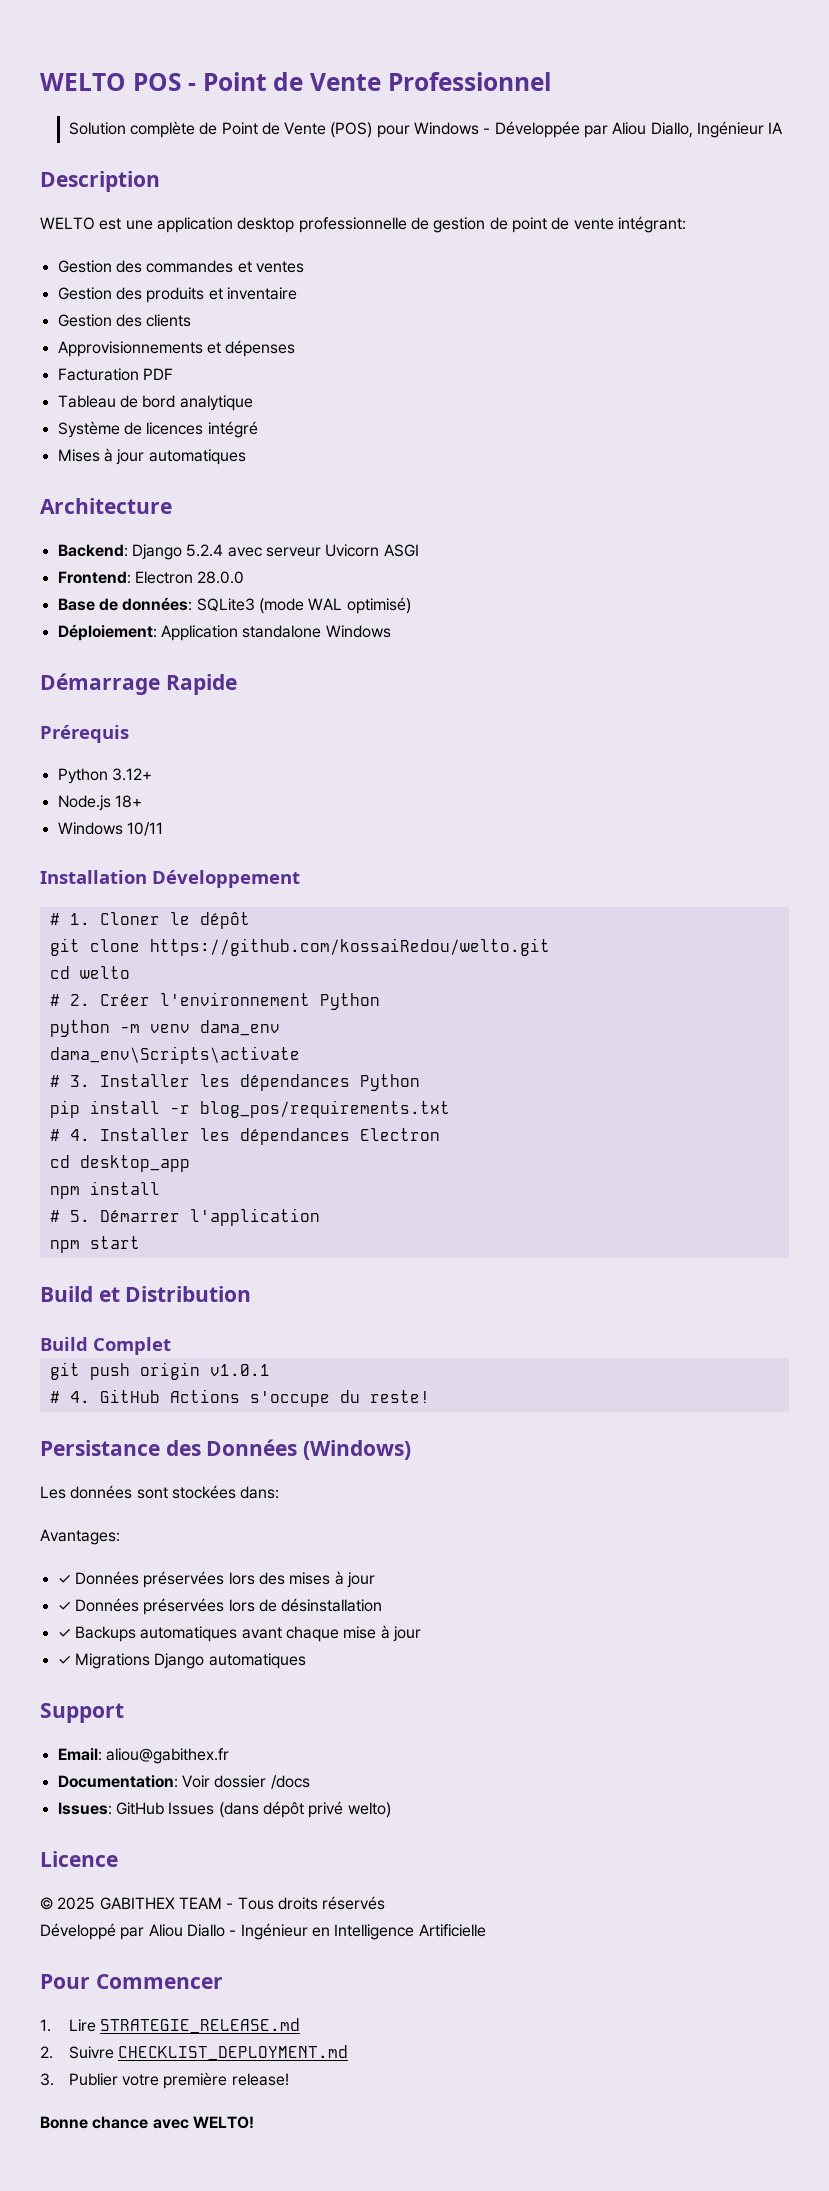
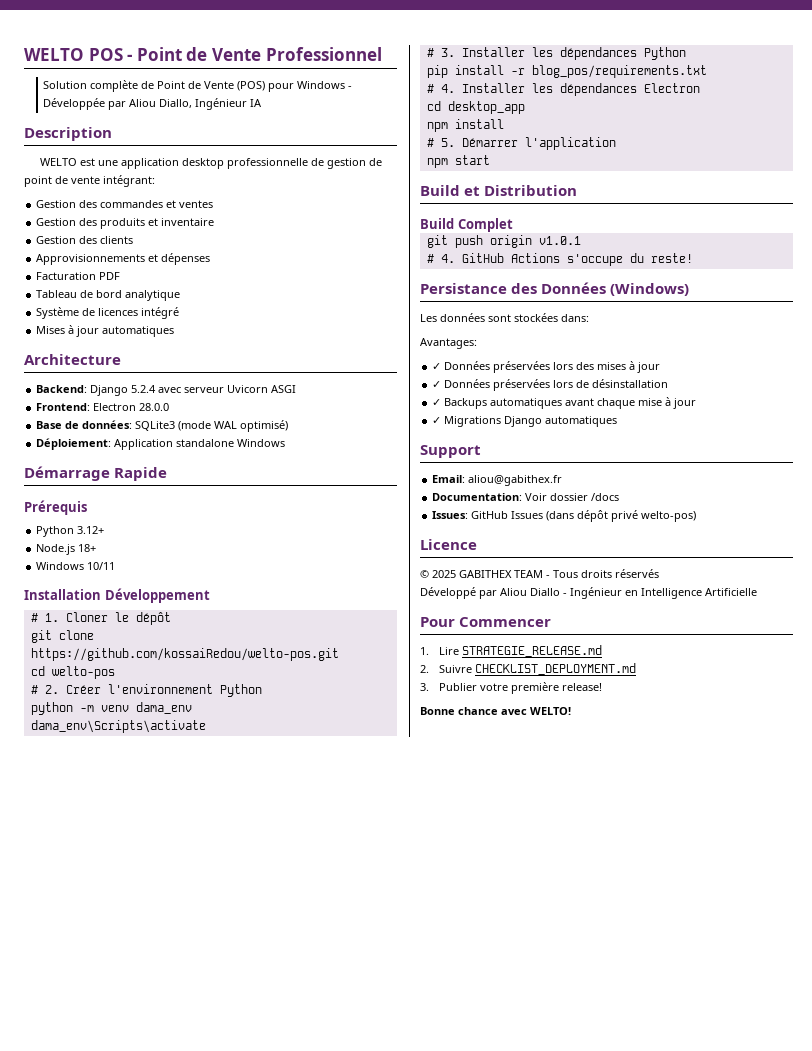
- git clone https://github.com/kossaiRedou/welto.git
- cd welto
+ git clone https://github.com/kossaiRedou/welto-pos.git
+ cd welto-pos
- Issues: GitHub Issues (dans dépôt privé welto)
+ Issues: GitHub Issues (dans dépôt privé welto-pos)

